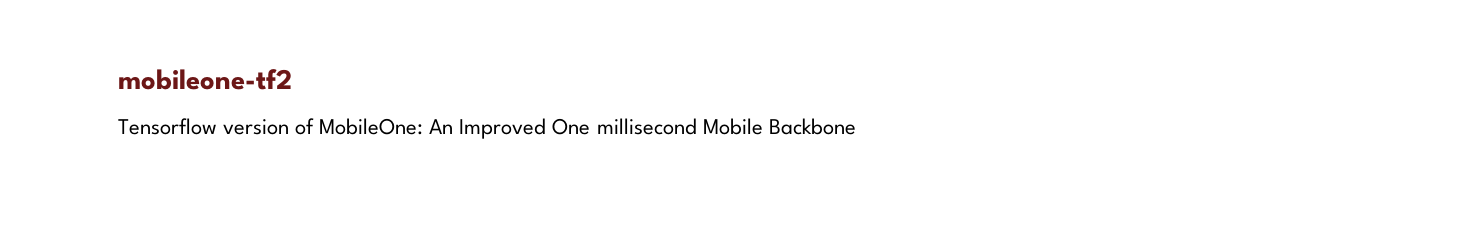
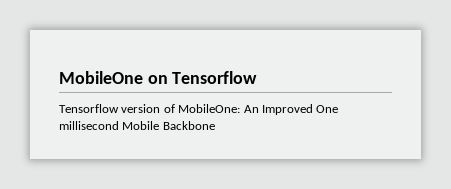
- mobileone-tf2
+ MobileOne on Tensorflow

